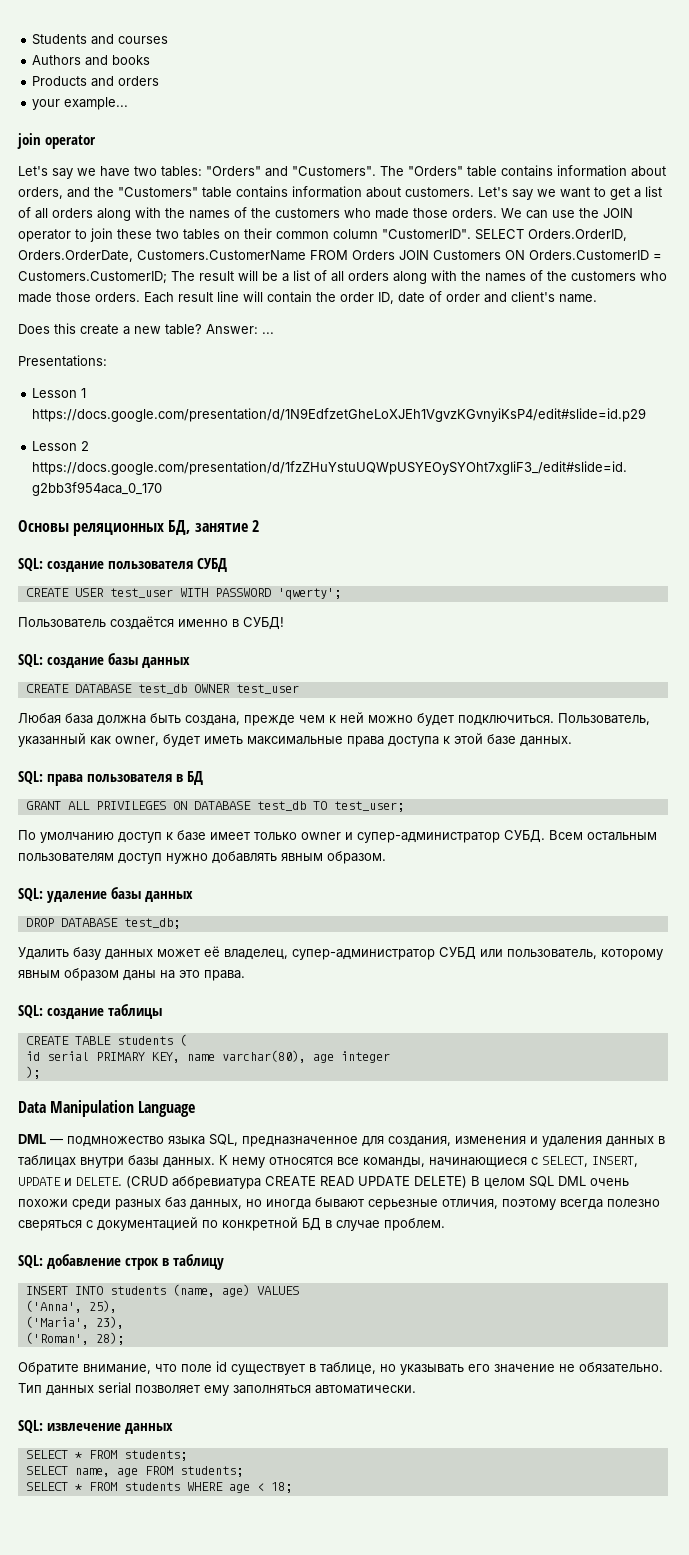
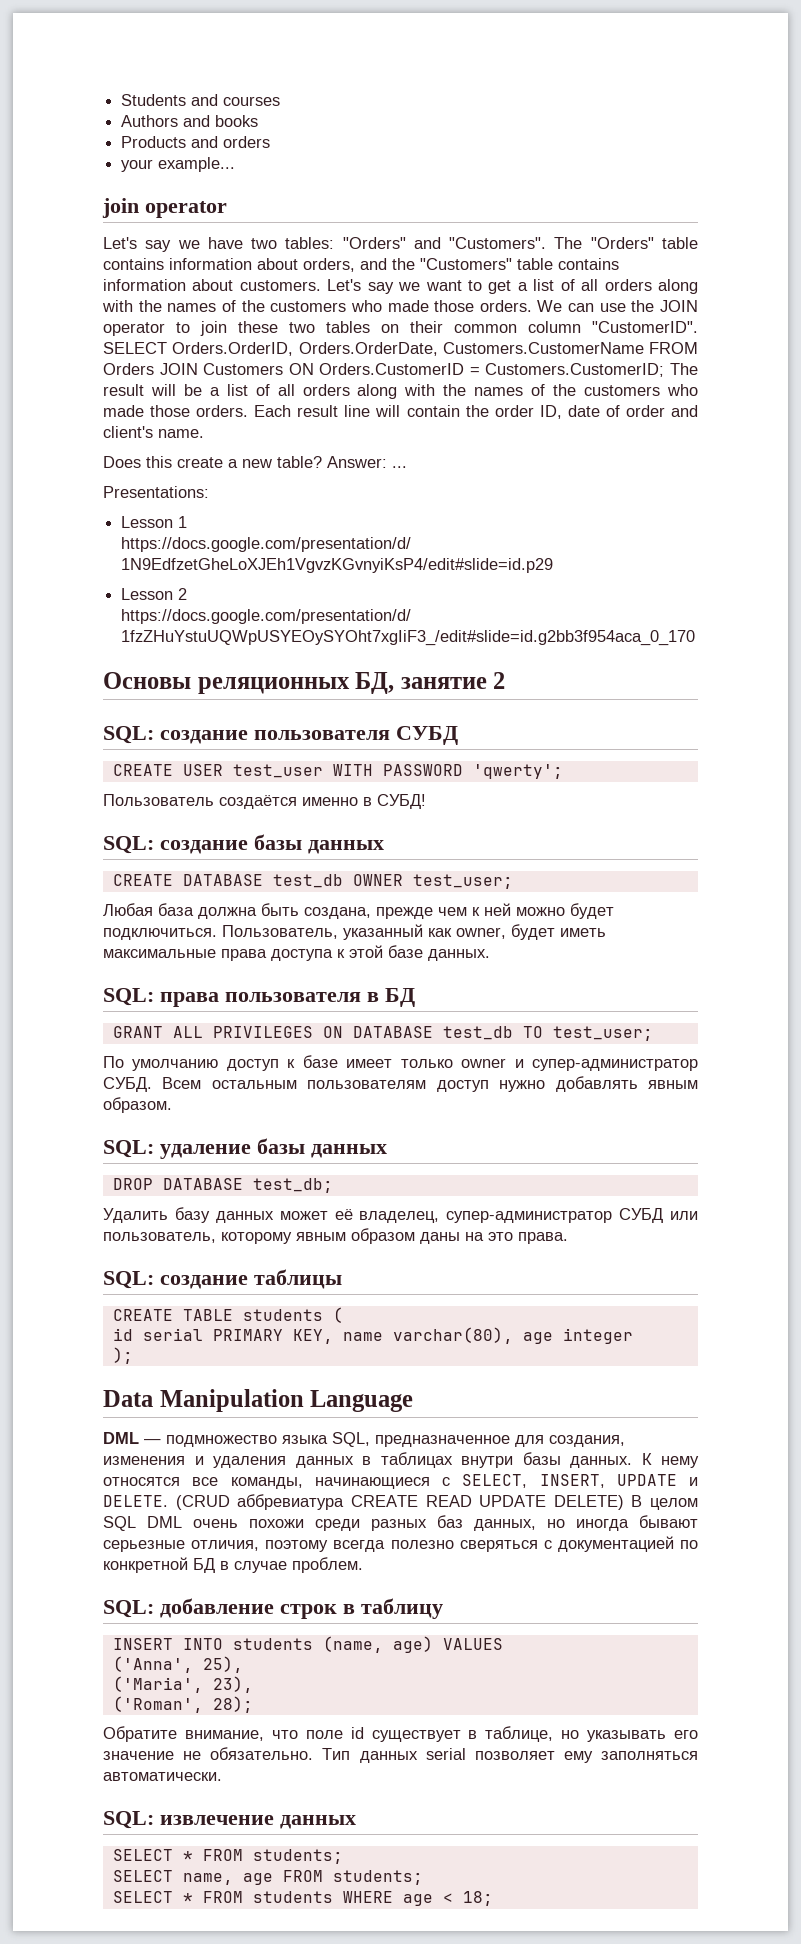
- CREATE DATABASE test_db OWNER test_user
+ CREATE DATABASE test_db OWNER test_user;

